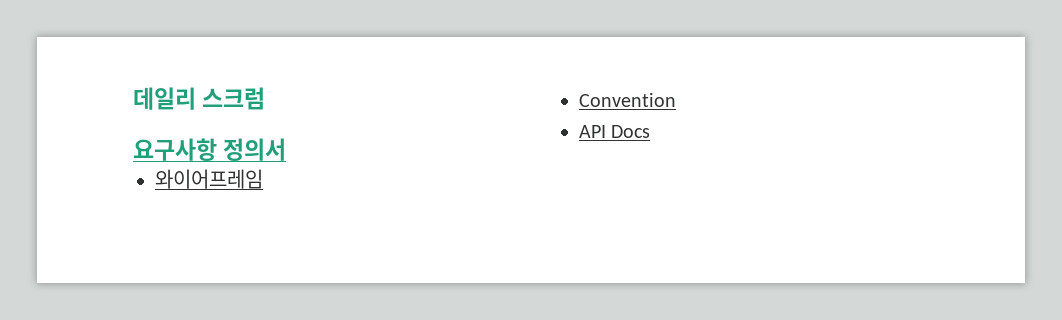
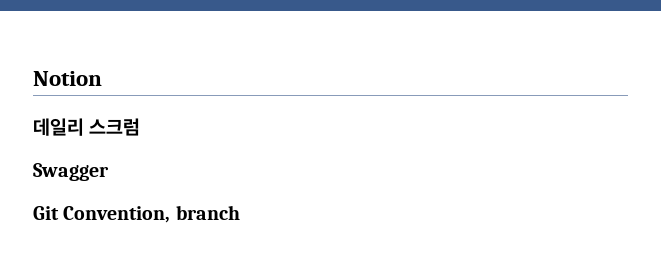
+ Notion
- 요구사항 정의서
- 와이어프레임
- Convention
- API Docs
+ Swagger
+ Git Convention, branch

